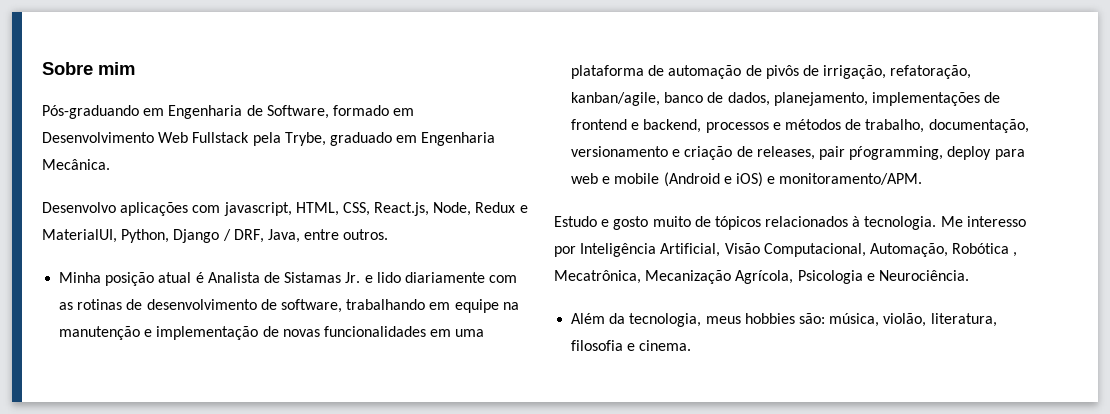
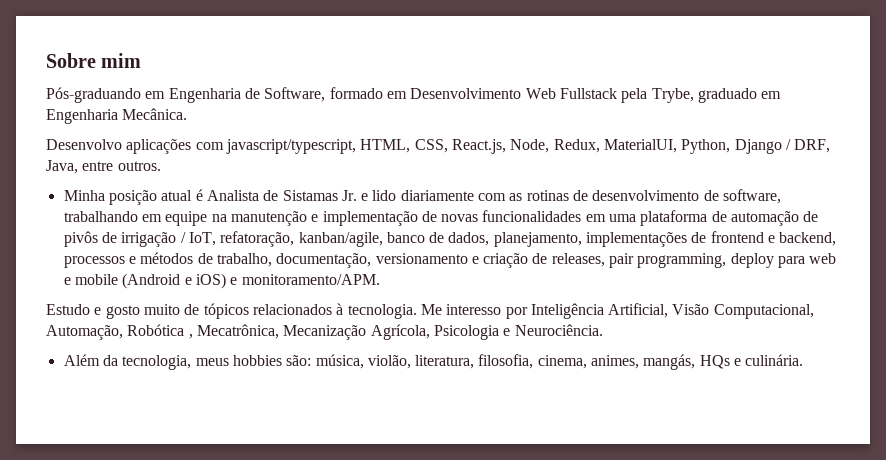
- Desenvolvo aplicações com javascript, HTML, CSS, React.js, Node, Redux e MaterialUI, Python, Django / DRF, Java, entre outros.
+ Desenvolvo aplicações com javascript/typescript, HTML, CSS, React.js, Node, Redux, MaterialUI, Python, Django / DRF, Java, entre outros.
- Minha posição atual é Analista de Sistamas Jr. e lido diariamente com as rotinas de desenvolvimento de software, trabalhando em equipe na manutenção e implementação de novas funcionalidades em uma plataforma de automação de pivôs de irrigação, refatoração, kanban/agile, banco de dados, planejamento, implementações de frontend e backend, processos e métodos de trabalho, documentação, versionamento e criação de releases, pair pŕogramming, deploy para web e mobile (Android e iOS) e monitoramento/APM.
+ Minha posição atual é Analista de Sistamas Jr. e lido diariamente com as rotinas de desenvolvimento de software, trabalhando em equipe na manutenção e implementação de novas funcionalidades em uma plataforma de automação de pivôs de irrigação / IoT, refatoração, kanban/agile, banco de dados, planejamento, implementações de frontend e backend, processos e métodos de trabalho, documentação, versionamento e criação de releases, pair programming, deploy para web e mobile (Android e iOS) e monitoramento/APM.
- Além da tecnologia, meus hobbies são: música, violão, literatura, filosofia e cinema.
+ Além da tecnologia, meus hobbies são: música, violão, literatura, filosofia, cinema, animes, mangás, HQs e culinária.

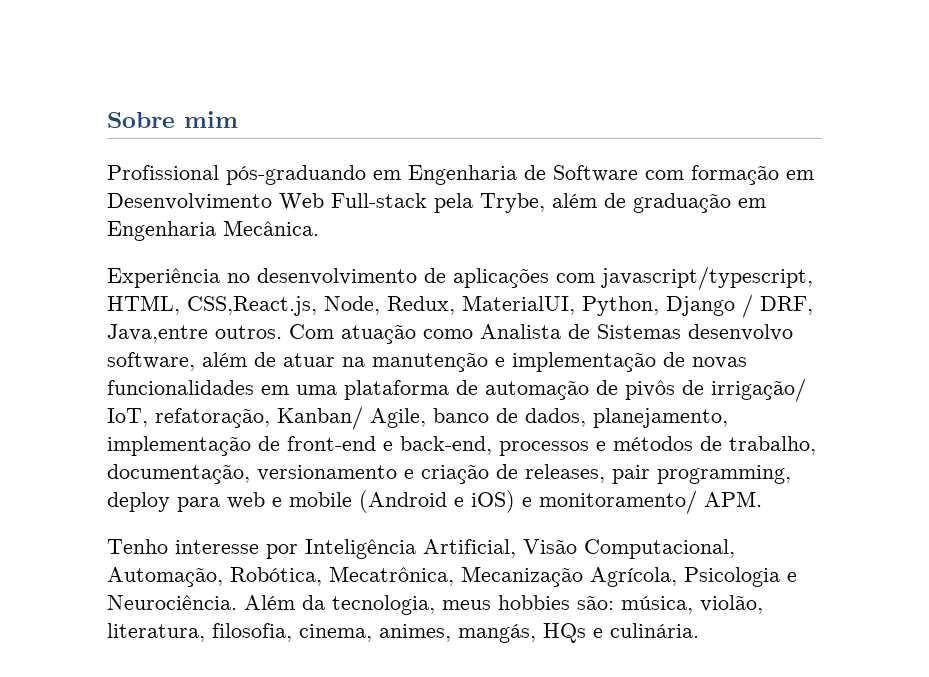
- Pós-graduando em Engenharia de Software, formado em Desenvolvimento Web Fullstack pela Trybe, graduado em Engenharia Mecânica.
+ Profissional pós-graduando em Engenharia de Software com formação em Desenvolvimento Web Full-stack pela Trybe, além de graduação em Engenharia Mecânica.
- Desenvolvo aplicações com javascript/typescript, HTML, CSS, React.js, Node, Redux, MaterialUI, Python, Django / DRF, Java, entre outros.
- Minha posição atual é Analista de Sistamas Jr. e lido diariamente com as rotinas de desenvolvimento de software, trabalhando em equipe na manutenção e implementação de novas funcionalidades em uma plataforma de automação de pivôs de irrigação / IoT, refatoração, kanban/agile, banco de dados, planejamento, implementações de frontend e backend, processos e métodos de trabalho, documentação, versionamento e criação de releases, pair programming, deploy para web e mobile (Android e iOS) e monitoramento/APM.
- Estudo e gosto muito de tópicos relacionados à tecnologia. Me interesso por Inteligência Artificial, Visão Computacional, Automação, Robótica , Mecatrônica, Mecanização Agrícola, Psicologia e Neurociência.
- Além da tecnologia, meus hobbies são:
+ Experiência no desenvolvimento de aplicações com javascript/typescript, HTML, CSS,React.js, Node, Redux, MaterialUI, Python, Django / DRF, Java,entre outros. Com atuação como Analista de Sistemas desenvolvo software, além de atuar na manutenção e implementação de novas funcionalidades em uma plataforma de automação de pivôs de irrigação/ IoT, refatoração, Kanban/ Agile, banco de dados, planejamento, implementação de front-end e back-end, processos e métodos de trabalho, documentação, versionamento e criação de releases, pair programming, deploy para web e mobile (Android e iOS) e monitoramento/ APM.
+ Tenho interesse por Inteligência Artificial, Visão Computacional, Automação, Robótica, Mecatrônica, Mecanização Agrícola, Psicologia e Neurociência. Além da tecnologia, meus hobbies são:

